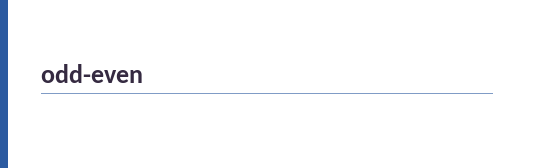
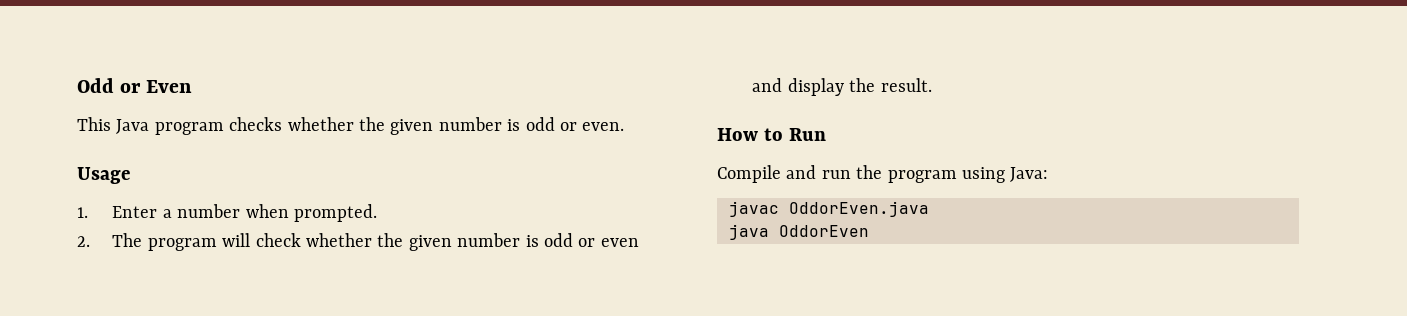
- odd-even
+ Odd or Even
+ This Java program checks whether the given number is odd or even.
+ Usage
+ 1. Enter a number when prompted.
+ 2. The program will check whether the given number is odd or even and display the result.
+ How to Run
+ Compile and run the program using Java:
+ javac OddorEven.java
+ java OddorEven

